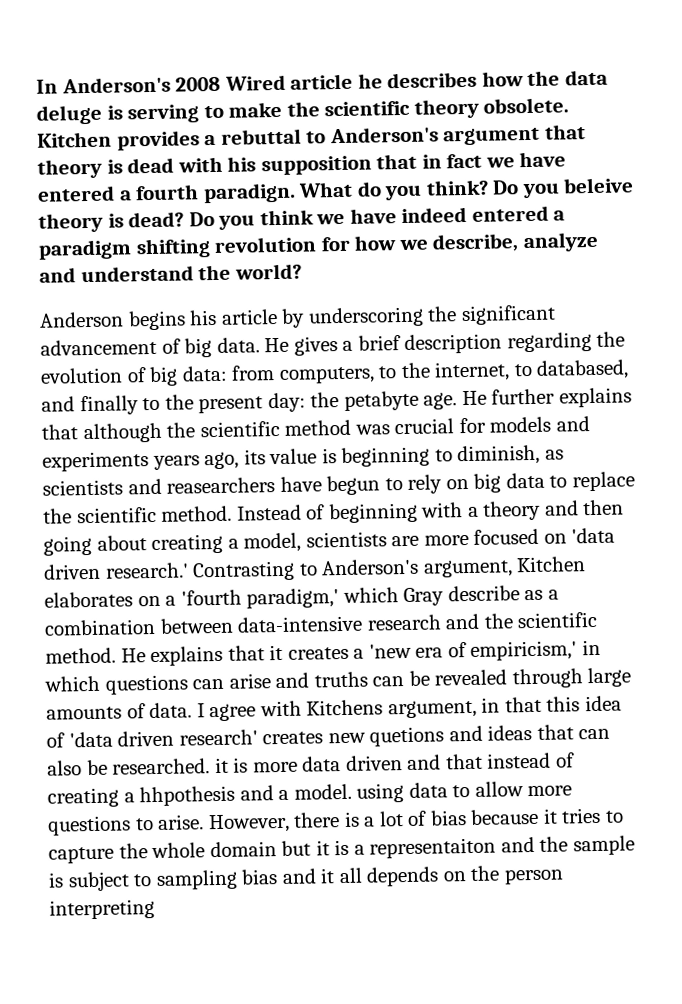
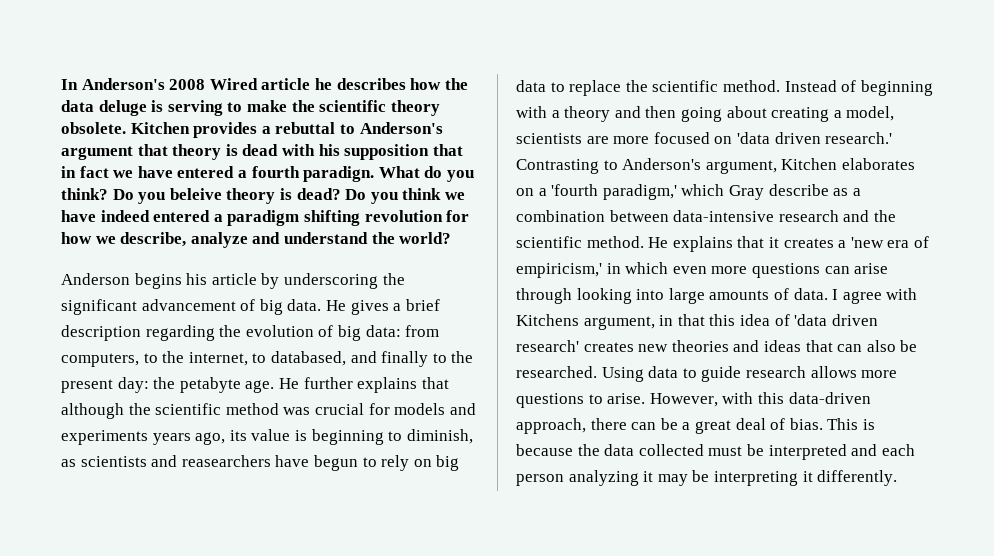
- He explains that it creates a 'new era of empiricism,' in which questions can arise and truths can be revealed through large amounts of data.
+ He explains that it creates a 'new era of empiricism,' in which even more questions can arise through looking into large amounts of data.
- I agree with Kitchens argument, in that this idea of 'data driven research' creates new quetions and ideas that can also be researched. it is more data driven and that instead of creating a hhpothesis and a model. using data to allow more questions to arise.
+ I agree with Kitchens argument, in that this idea of 'data driven research' creates new theories and ideas that can also be researched. Using data to guide research allows more questions to arise.
- However, there is a lot of bias because it tries to capture the whole domain but it is a representaiton and the sample is subject to sampling bias and it all depends on the person interpreting
+ However, with this data-driven approach, there can be a great deal of bias. This is because the data collected must be interpreted and each person analyzing it may be interpreting it differently.

